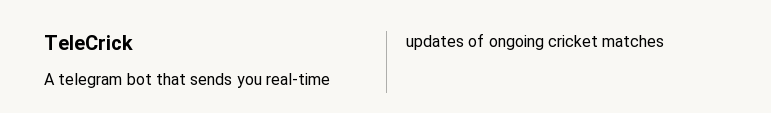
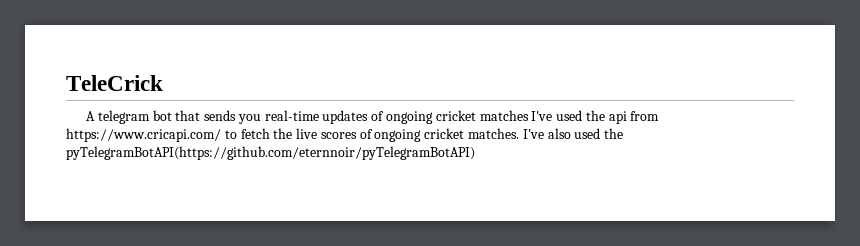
- A telegram bot that sends you real-time updates of ongoing cricket matches
+ A telegram bot that sends you real-time updates of ongoing cricket matches I've used the api from https://www.cricapi.com/ to fetch the live scores of ongoing cricket matches. I've also used the pyTelegramBotAPI(https://github.com/eternnoir/pyTelegramBotAPI)

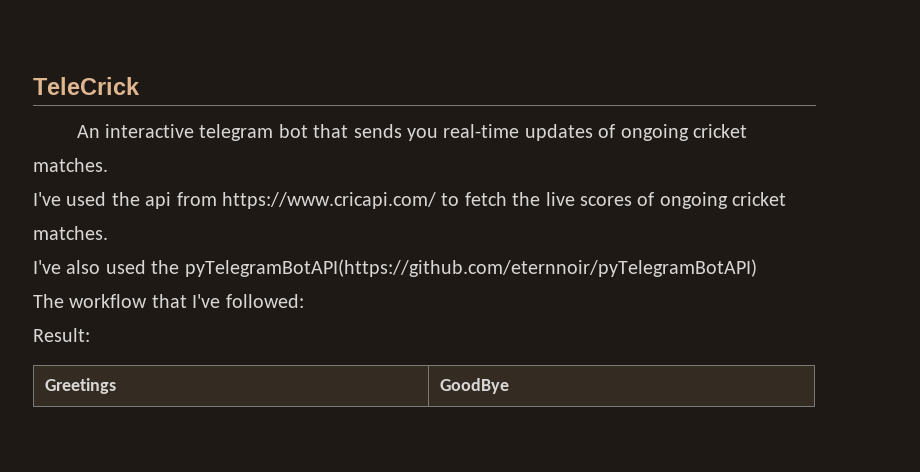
- A telegram bot that sends you real-time updates of ongoing cricket matches I've used the api from https://www.cricapi.com/ to fetch the live scores of ongoing cricket matches. I've also used the pyTelegramBotAPI(https://github.com/eternnoir/pyTelegramBotAPI)
+ An interactive telegram bot that sends you real-time updates of ongoing cricket matches.
+ I've used the api from https://www.cricapi.com/ to fetch the live scores of ongoing cricket matches.
+ I've also used the pyTelegramBotAPI(https://github.com/eternnoir/pyTelegramBotAPI)
+ The workflow that I've followed:
+ Result:
+ Greetings | GoodBye

